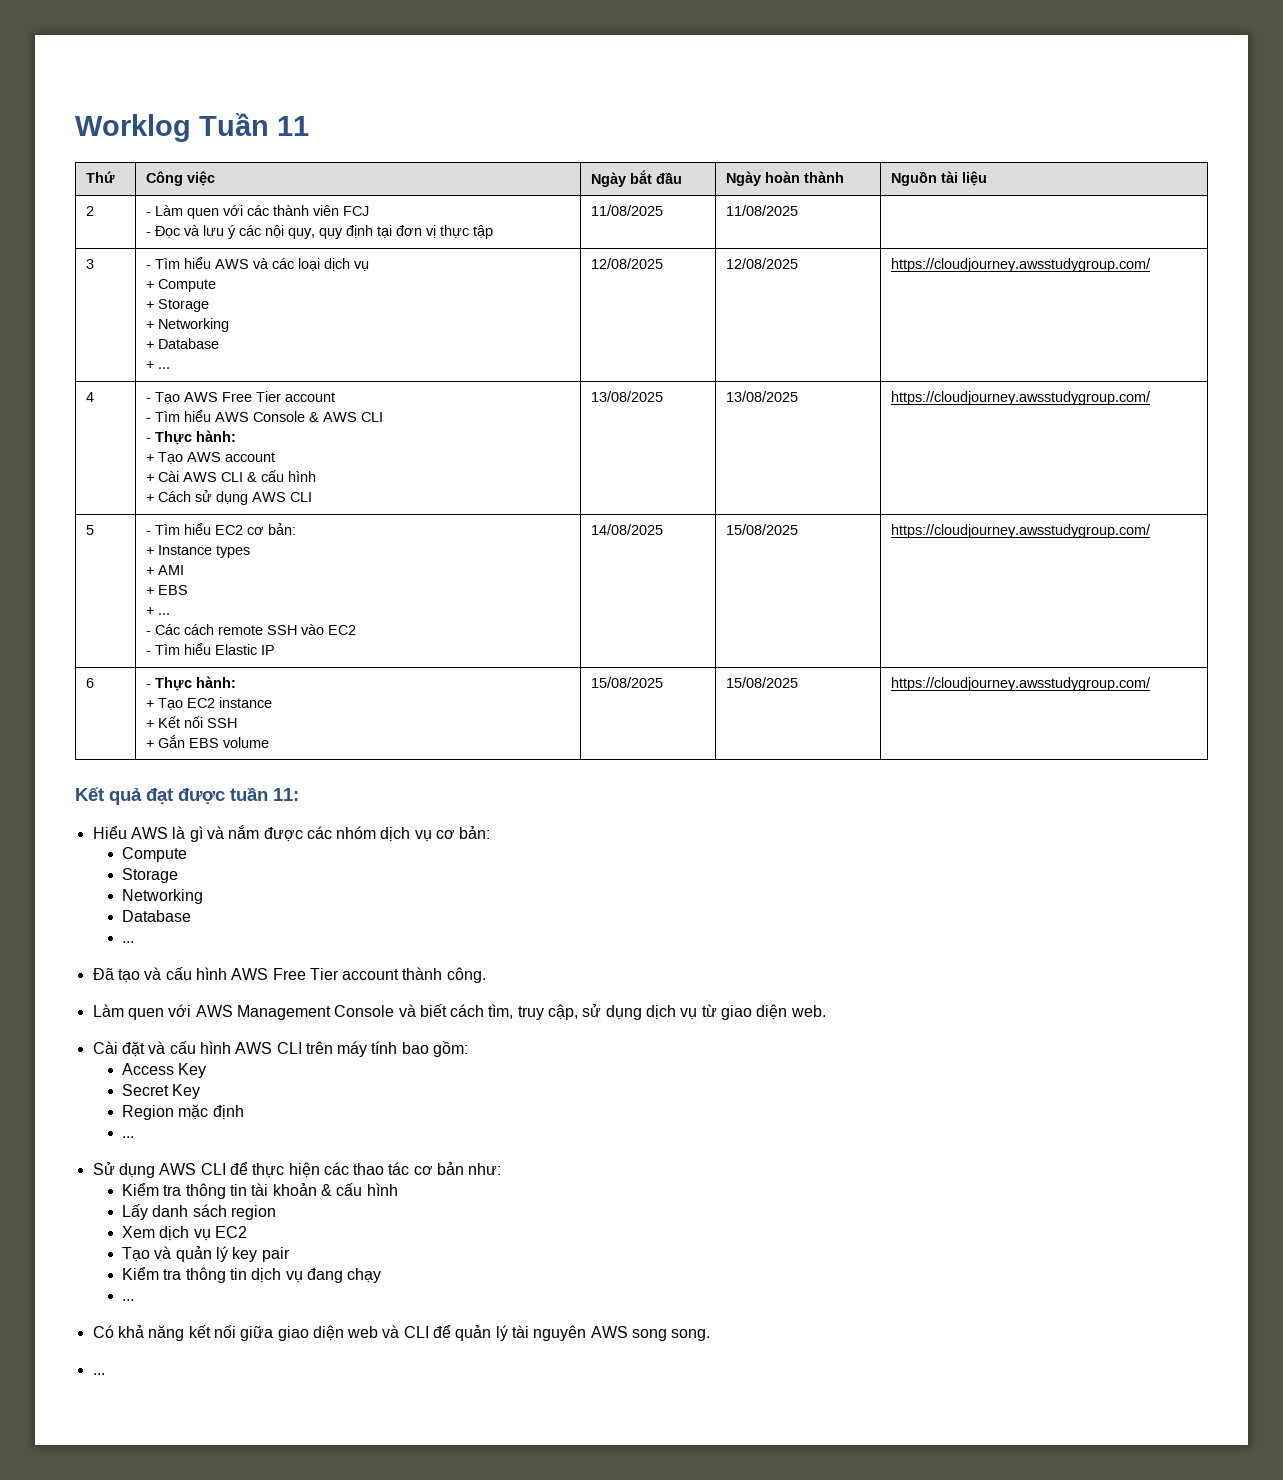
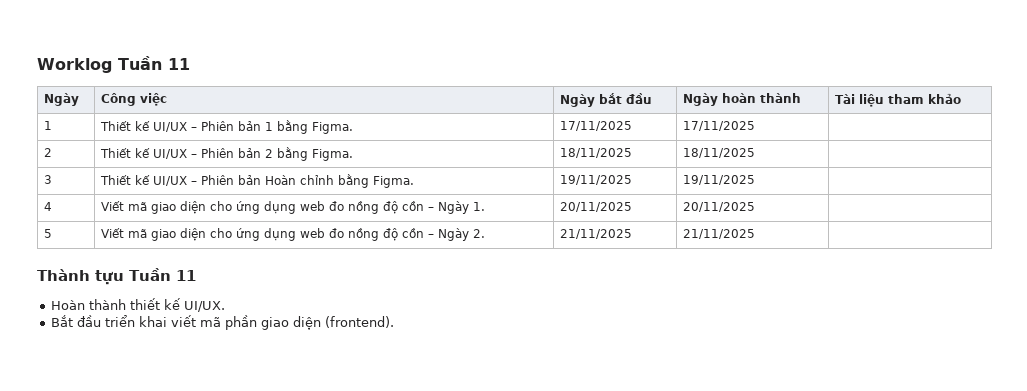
- Thứ | Công việc | Ngày bắt đầu | Ngày hoàn thành | Nguồn tài liệu
- 2 | - Làm quen với các thành viên FCJ
- - Đọc và lưu ý các nội quy, quy định tại đơn vị thực tập | 11/08/2025 | 11/08/2025 |
- 3 | - Tìm hiểu AWS và các loại dịch vụ
- + Compute
- + Storage
- + Networking
- + Database
- + ... | 12/08/2025 | 12/08/2025 | https://cloudjourney.awsstudygroup.com/
- 4 | - Tạo AWS Free Tier account
- - Tìm hiểu AWS Console & AWS CLI
- - Thực hành:
- + Tạo AWS account
- + Cài AWS CLI & cấu hình
- + Cách sử dụng AWS CLI | 13/08/2025 | 13/08/2025 | https://cloudjourney.awsstudygroup.com/
- 5 | - Tìm hiểu EC2 cơ bản:
- + Instance types
- + AMI
- + EBS
- + ...
- - Các cách remote SSH vào EC2
- - Tìm hiểu Elastic IP | 14/08/2025 | 15/08/2025 | https://cloudjourney.awsstudygroup.com/
- 6 | - Thực hành:
- + Tạo EC2 instance
- + Kết nối SSH
- + Gắn EBS volume | 15/08/2025 | 15/08/2025 | https://cloudjourney.awsstudygroup.com/
- Kết quả đạt được tuần 11:
- Hiểu AWS là gì và nắm được các nhóm dịch vụ cơ bản:
- Compute
- Storage
- Networking
- Database
- ...
- Đã tạo và cấu hình AWS Free Tier account thành công.
- Làm quen với AWS Management Console và biết cách tìm, truy cập, sử dụng dịch vụ từ giao diện web.
- Cài đặt và cấu hình AWS CLI trên máy tính bao gồm:
- Access Key
- Secret Key
- Region mặc định
- ...
- Sử dụng AWS CLI để thực hiện các thao tác cơ bản như:
- Kiểm tra thông tin tài khoản & cấu hình
- Lấy danh sách region
- Xem dịch vụ EC2
- Tạo và quản lý key pair
- Kiểm tra thông tin dịch vụ đang chạy
- ...
- Có khả năng kết nối giữa giao diện web và CLI để quản lý tài nguyên AWS song song.
- ...
+ Ngày | Công việc | Ngày bắt đầu | Ngày hoàn thành | Tài liệu tham khảo
+ 1 | Thiết kế UI/UX – Phiên bản 1 bằng Figma. | 17/11/2025 | 17/11/2025 |
+ 2 | Thiết kế UI/UX – Phiên bản 2 bằng Figma. | 18/11/2025 | 18/11/2025 |
+ 3 | Thiết kế UI/UX – Phiên bản Hoàn chỉnh bằng Figma. | 19/11/2025 | 19/11/2025 |
+ 4 | Viết mã giao diện cho ứng dụng web đo nồng độ cồn – Ngày 1. | 20/11/2025 | 20/11/2025 |
+ 5 | Viết mã giao diện cho ứng dụng web đo nồng độ cồn – Ngày 2. | 21/11/2025 | 21/11/2025 |
+ Thành tựu Tuần 11
+ Hoàn thành thiết kế UI/UX.
+ Bắt đầu triển khai viết mã phần giao diện (frontend).

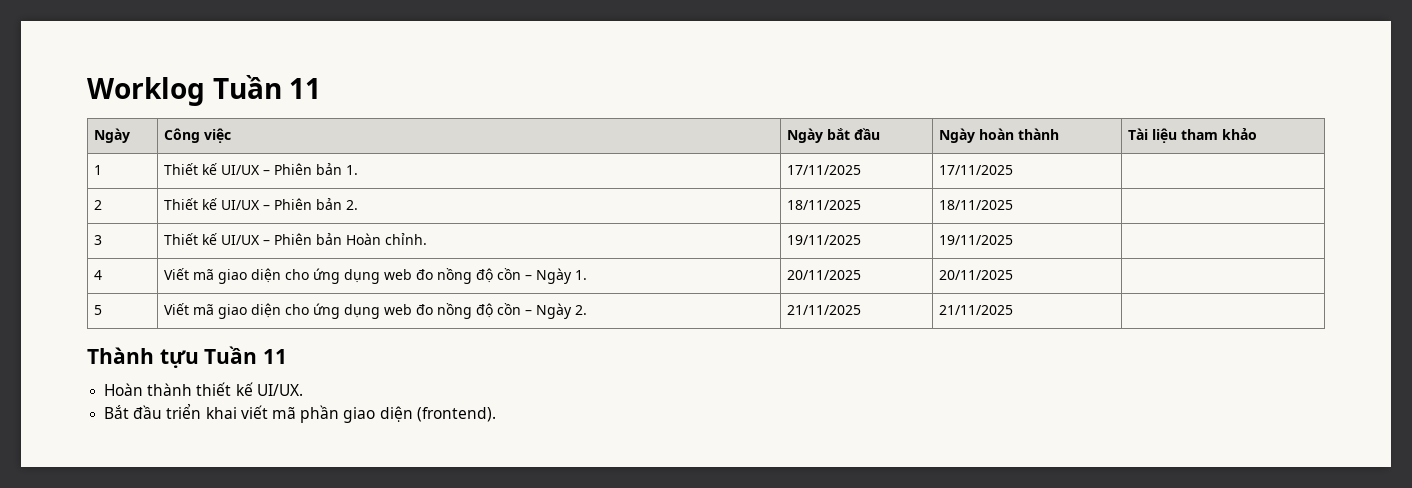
- 1 | Thiết kế UI/UX – Phiên bản 1 bằng Figma. | 17/11/2025 | 17/11/2025 |
+ 1 | Thiết kế UI/UX – Phiên bản 1. | 17/11/2025 | 17/11/2025 |
- 2 | Thiết kế UI/UX – Phiên bản 2 bằng Figma. | 18/11/2025 | 18/11/2025 |
+ 2 | Thiết kế UI/UX – Phiên bản 2. | 18/11/2025 | 18/11/2025 |
- 3 | Thiết kế UI/UX – Phiên bản Hoàn chỉnh bằng Figma. | 19/11/2025 | 19/11/2025 |
+ 3 | Thiết kế UI/UX – Phiên bản Hoàn chỉnh. | 19/11/2025 | 19/11/2025 |

